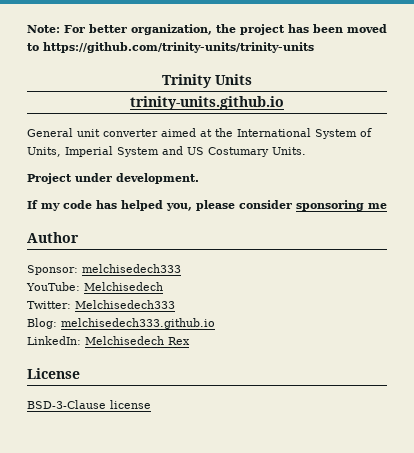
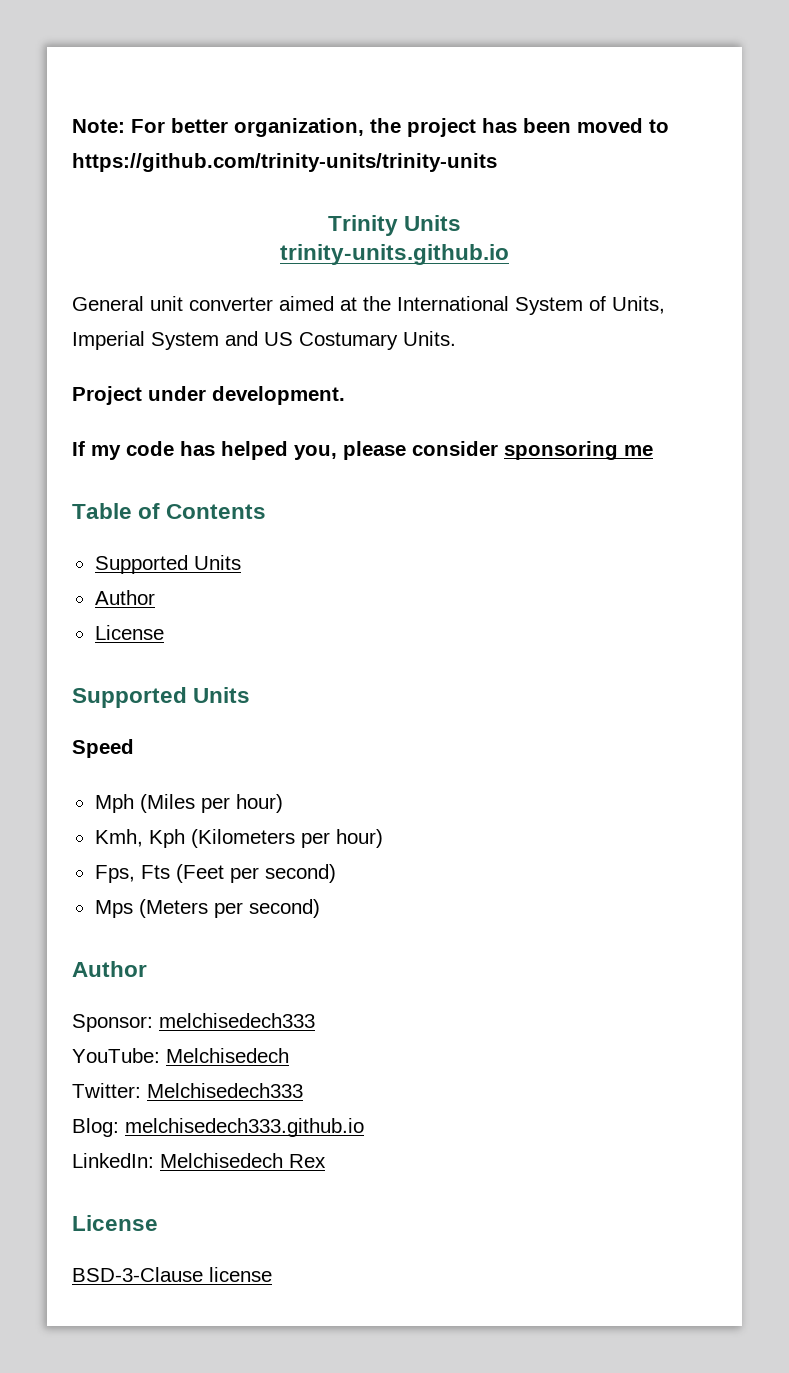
+ Table of Contents
+ Supported Units
+ Author
+ License
+ Supported Units
+ Speed
+ Mph (Miles per hour)
+ Kmh, Kph (Kilometers per hour)
+ Fps, Fts (Feet per second)
+ Mps (Meters per second)

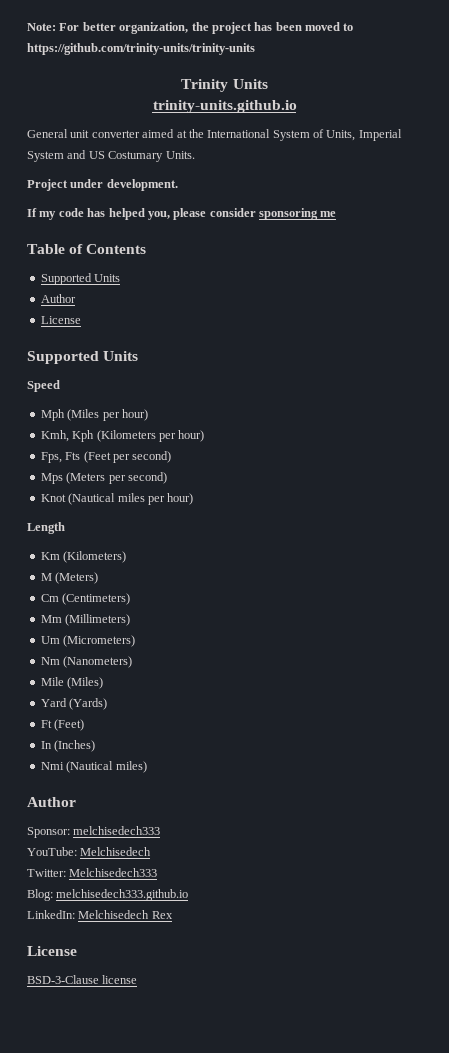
+ Knot (Nautical miles per hour)
+ Length
+ Km (Kilometers)
+ M (Meters)
+ Cm (Centimeters)
+ Mm (Millimeters)
+ Um (Micrometers)
+ Nm (Nanometers)
+ Mile (Miles)
+ Yard (Yards)
+ Ft (Feet)
+ In (Inches)
+ Nmi (Nautical miles)

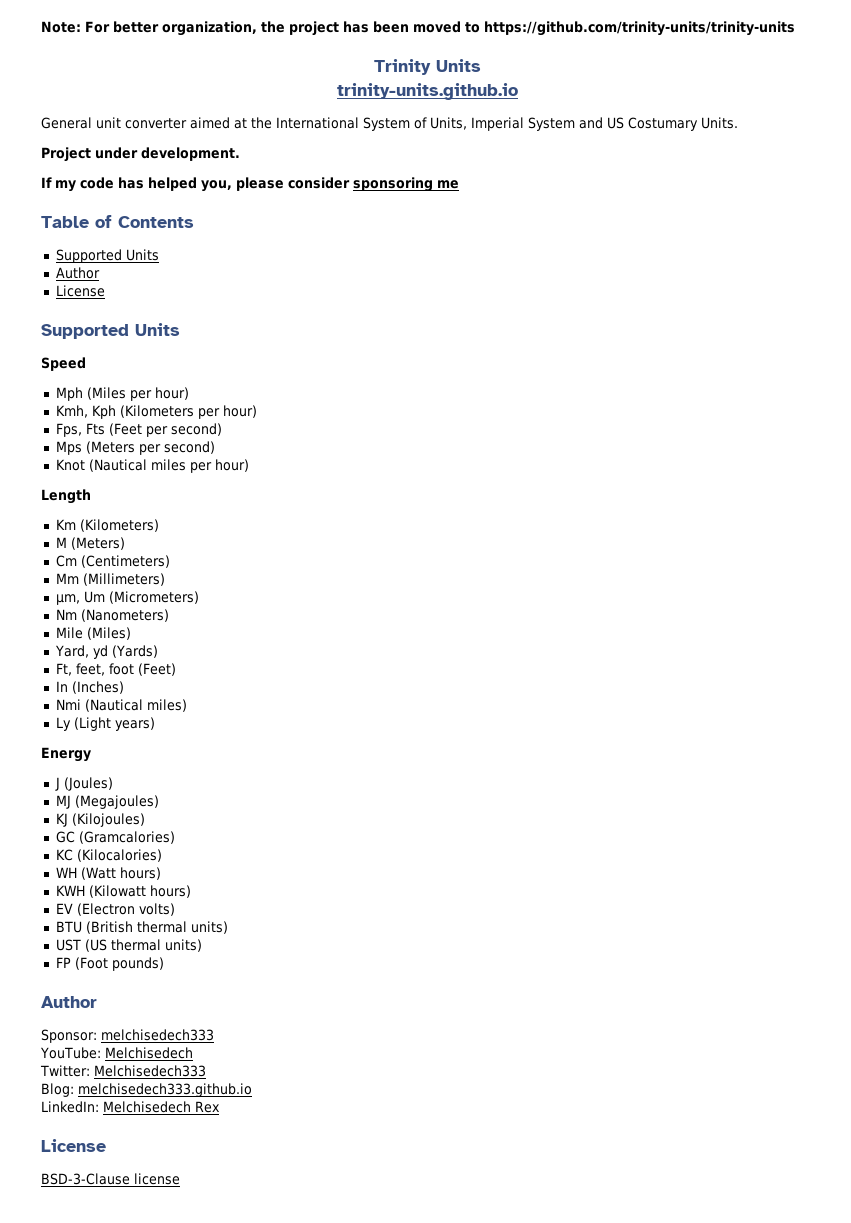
- Um (Micrometers)
+ μm, Um (Micrometers)
- Yard (Yards)
+ Yard, yd (Yards)
- Ft (Feet)
+ Ft, feet, foot (Feet)
+ Ly (Light years)
+ Energy
+ J (Joules)
+ MJ (Megajoules)
+ KJ (Kilojoules)
+ GC (Gramcalories)
+ KC (Kilocalories)
+ WH (Watt hours)
+ KWH (Kilowatt hours)
+ EV (Electron volts)
+ BTU (British thermal units)
+ UST (US thermal units)
+ FP (Foot pounds)

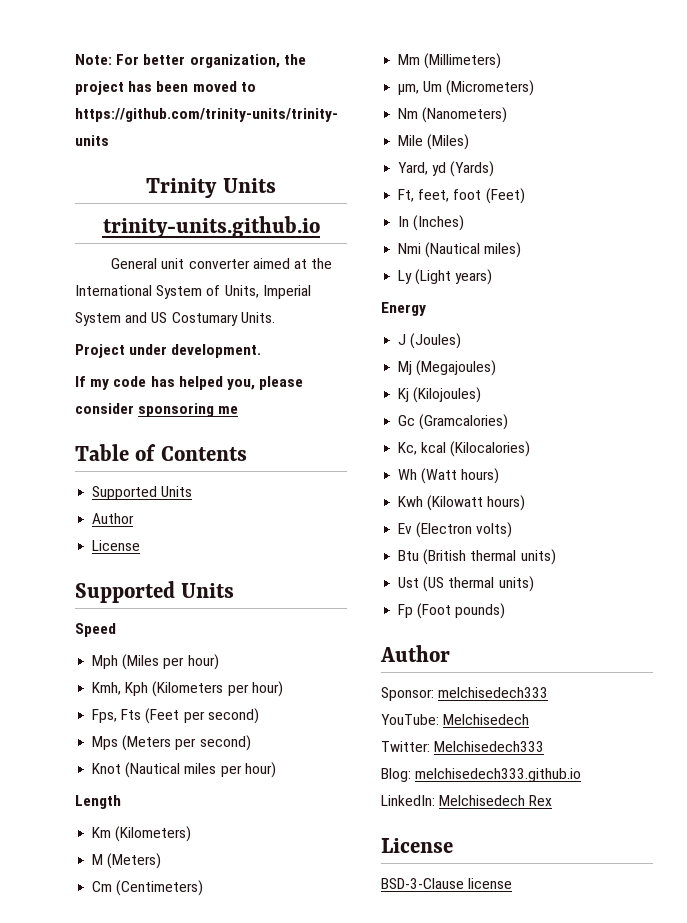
- MJ (Megajoules)
+ Mj (Megajoules)
- KJ (Kilojoules)
+ Kj (Kilojoules)
- GC (Gramcalories)
+ Gc (Gramcalories)
- KC (Kilocalories)
+ Kc, kcal (Kilocalories)
- WH (Watt hours)
+ Wh (Watt hours)
- KWH (Kilowatt hours)
+ Kwh (Kilowatt hours)
- EV (Electron volts)
+ Ev (Electron volts)
- BTU (British thermal units)
+ Btu (British thermal units)
- UST (US thermal units)
+ Ust (US thermal units)
- FP (Foot pounds)
+ Fp (Foot pounds)

